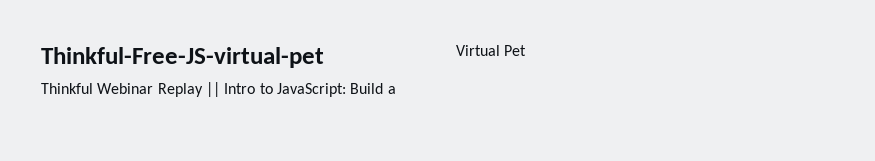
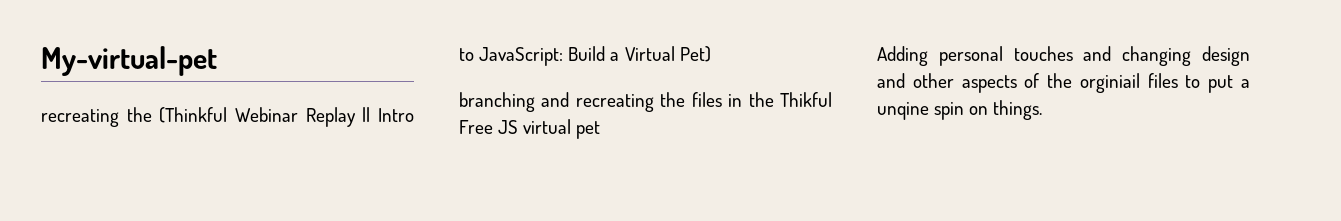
- Thinkful-Free-JS-virtual-pet
- Thinkful Webinar Replay || Intro to JavaScript: Build a Virtual Pet
+ My-virtual-pet
+ recreating the (Thinkful Webinar Replay || Intro to JavaScript: Build a Virtual Pet)
+ branching and recreating the files in the Thikful Free JS virtual pet
+ Adding personal touches and changing design and other aspects of the orginiail files to put a unqine spin on things.

